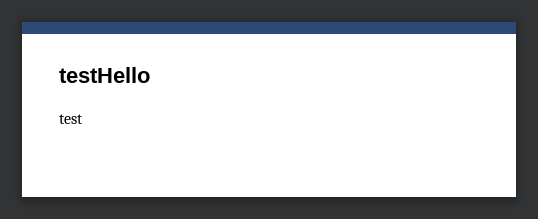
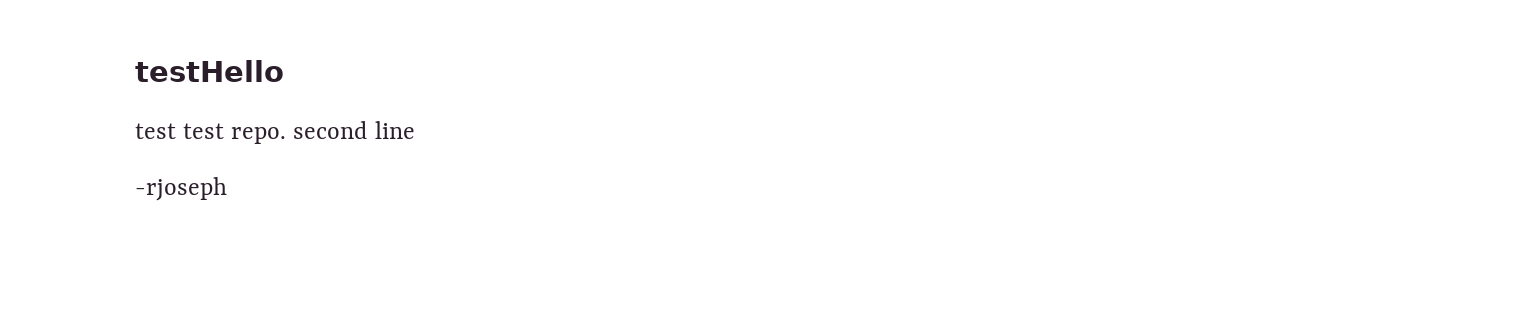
- test
+ test test repo. second line
+ -rjoseph

